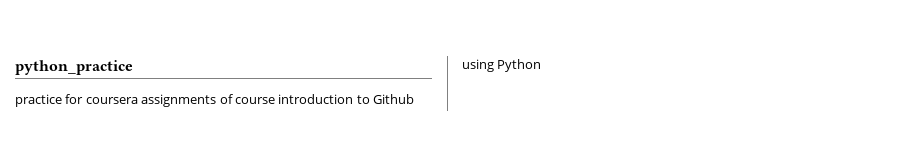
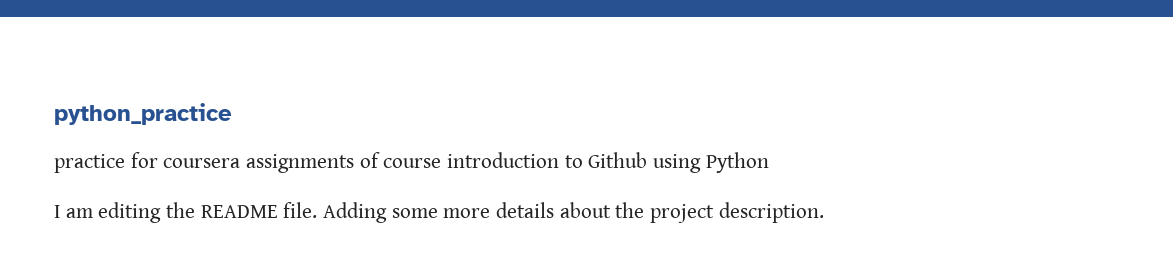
+ I am editing the README file. Adding some more details about the project description.

